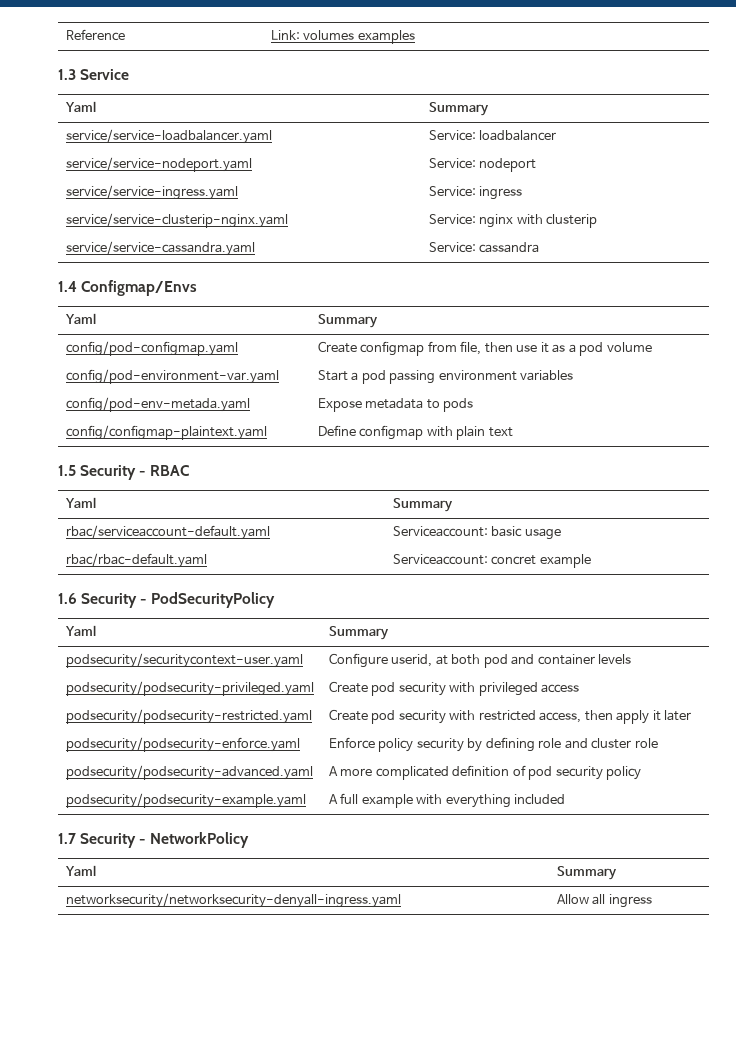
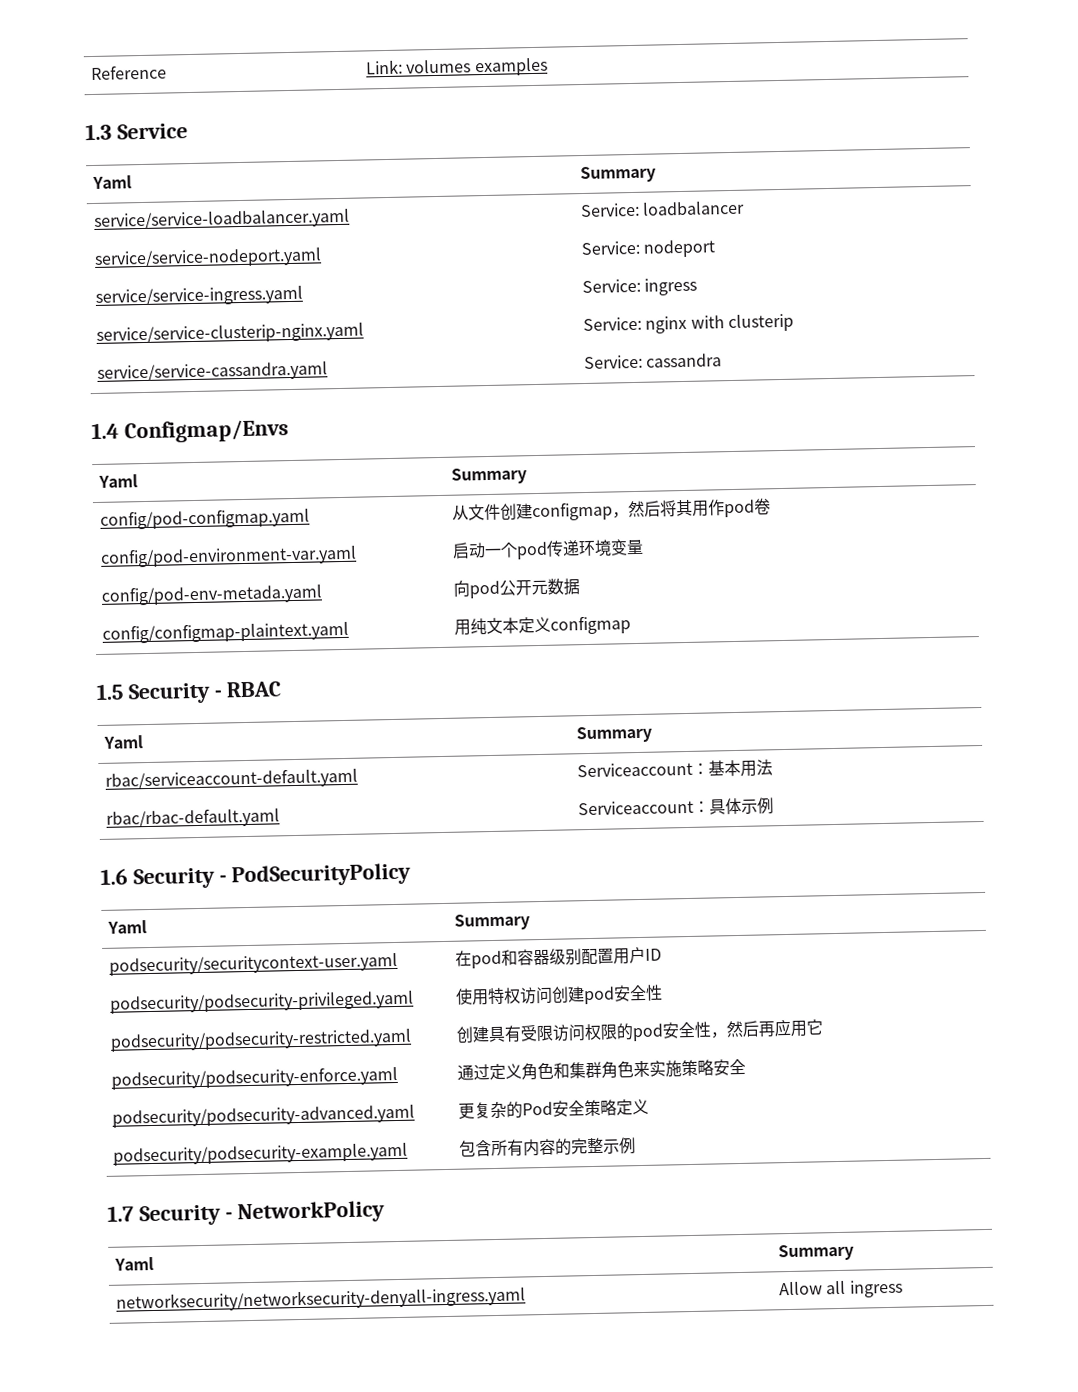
- config/pod-configmap.yaml | Create configmap from file, then use it as a pod volume
- config/pod-environment-var.yaml | Start a pod passing environment variables
- config/pod-env-metada.yaml | Expose metadata to pods
- config/configmap-plaintext.yaml | Define configmap with plain text
+ config/pod-configmap.yaml | 从文件创建configmap，然后将其用作pod卷
+ config/pod-environment-var.yaml | 启动一个pod传递环境变量
+ config/pod-env-metada.yaml | 向pod公开元数据
+ config/configmap-plaintext.yaml | 用纯文本定义configmap
- rbac/serviceaccount-default.yaml | Serviceaccount: basic usage
- rbac/rbac-default.yaml | Serviceaccount: concret example
+ rbac/serviceaccount-default.yaml | Serviceaccount：基本用法
+ rbac/rbac-default.yaml | Serviceaccount：具体示例
- podsecurity/securitycontext-user.yaml | Configure userid, at both pod and container levels
- podsecurity/podsecurity-privileged.yaml | Create pod security with privileged access
- podsecurity/podsecurity-restricted.yaml | Create pod security with restricted access, then apply it later
- podsecurity/podsecurity-enforce.yaml | Enforce policy security by defining role and cluster role
- podsecurity/podsecurity-advanced.yaml | A more complicated definition of pod security policy
- podsecurity/podsecurity-example.yaml | A full example with everything included
+ podsecurity/securitycontext-user.yaml | 在pod和容器级别配置用户ID
+ podsecurity/podsecurity-privileged.yaml | 使用特权访问创建pod安全性
+ podsecurity/podsecurity-restricted.yaml | 创建具有受限访问权限的pod安全性，然后再应用它
+ podsecurity/podsecurity-enforce.yaml | 通过定义角色和集群角色来实施策略安全
+ podsecurity/podsecurity-advanced.yaml | 更复杂的Pod安全策略定义
+ podsecurity/podsecurity-example.yaml | 包含所有内容的完整示例

